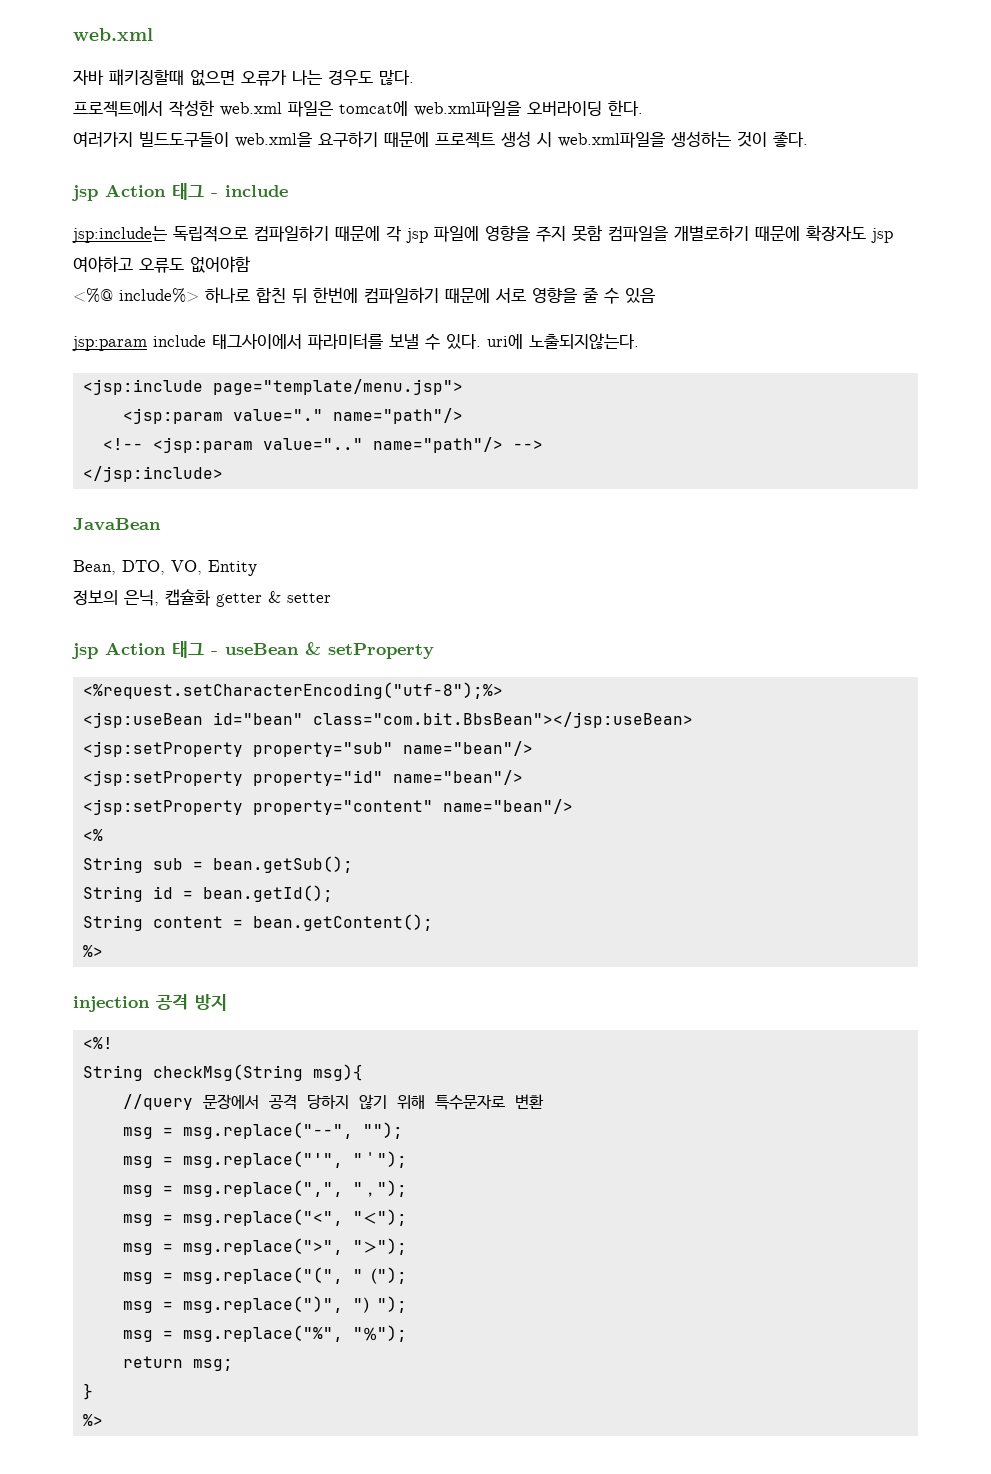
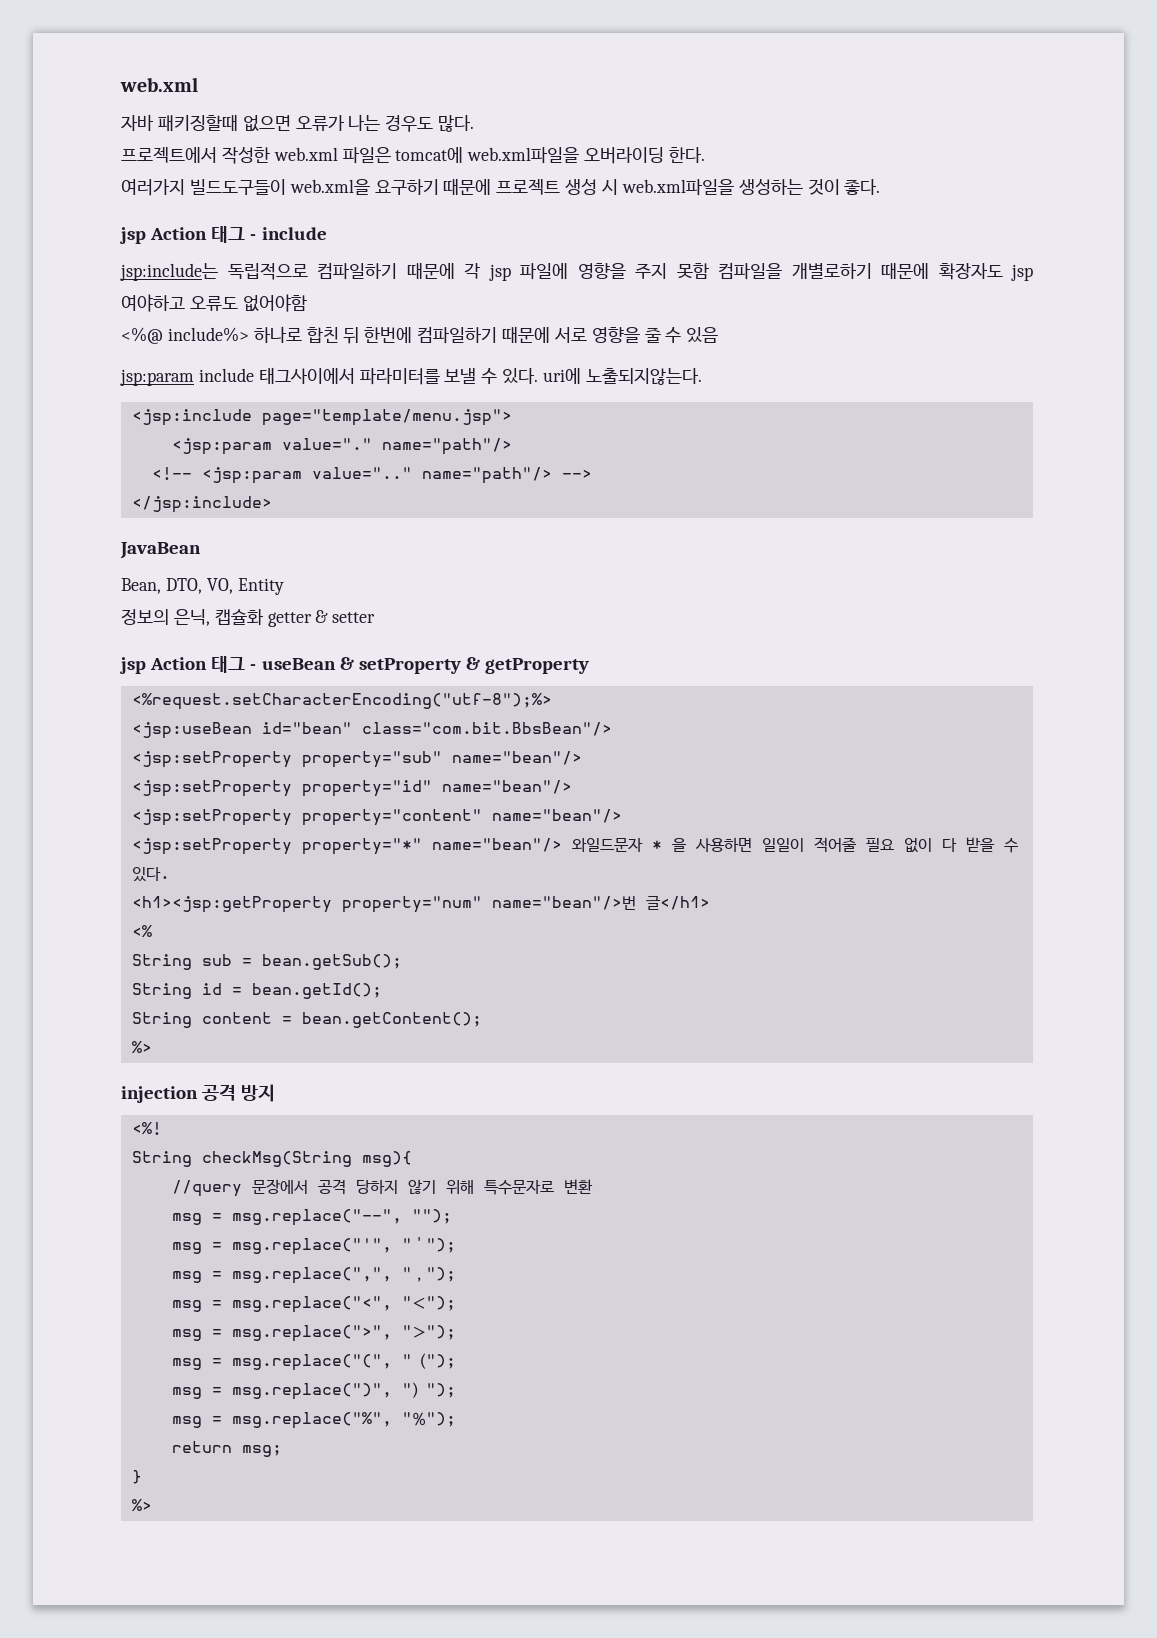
- jsp Action 태그 - useBean & setProperty
+ jsp Action 태그 - useBean & setProperty & getProperty
- <jsp:useBean id="bean" class="com.bit.BbsBean"></jsp:useBean>
+ <jsp:useBean id="bean" class="com.bit.BbsBean"/>
+ <jsp:setProperty property="*" name="bean"/> 와일드문자 * 을 사용하면 일일이 적어줄 필요 없이 다 받을 수 있다.
+ <h1><jsp:getProperty property="num" name="bean"/>번 글</h1>

